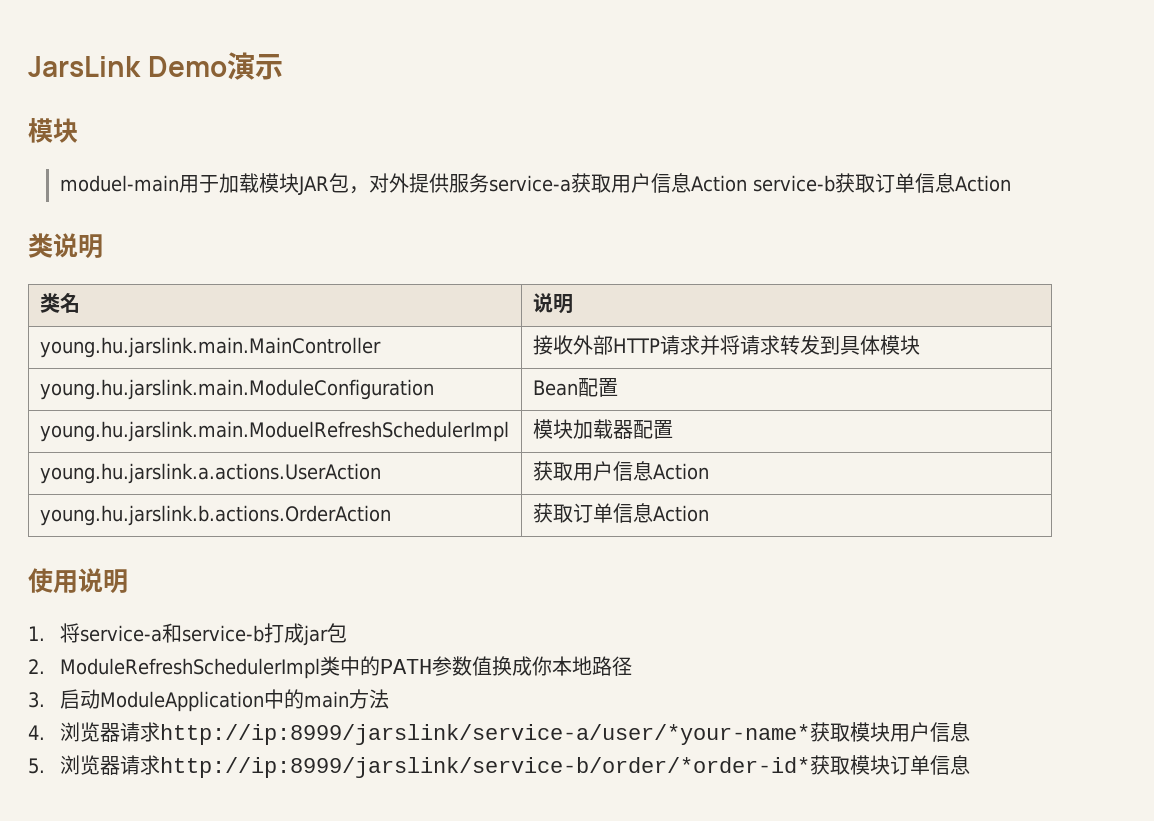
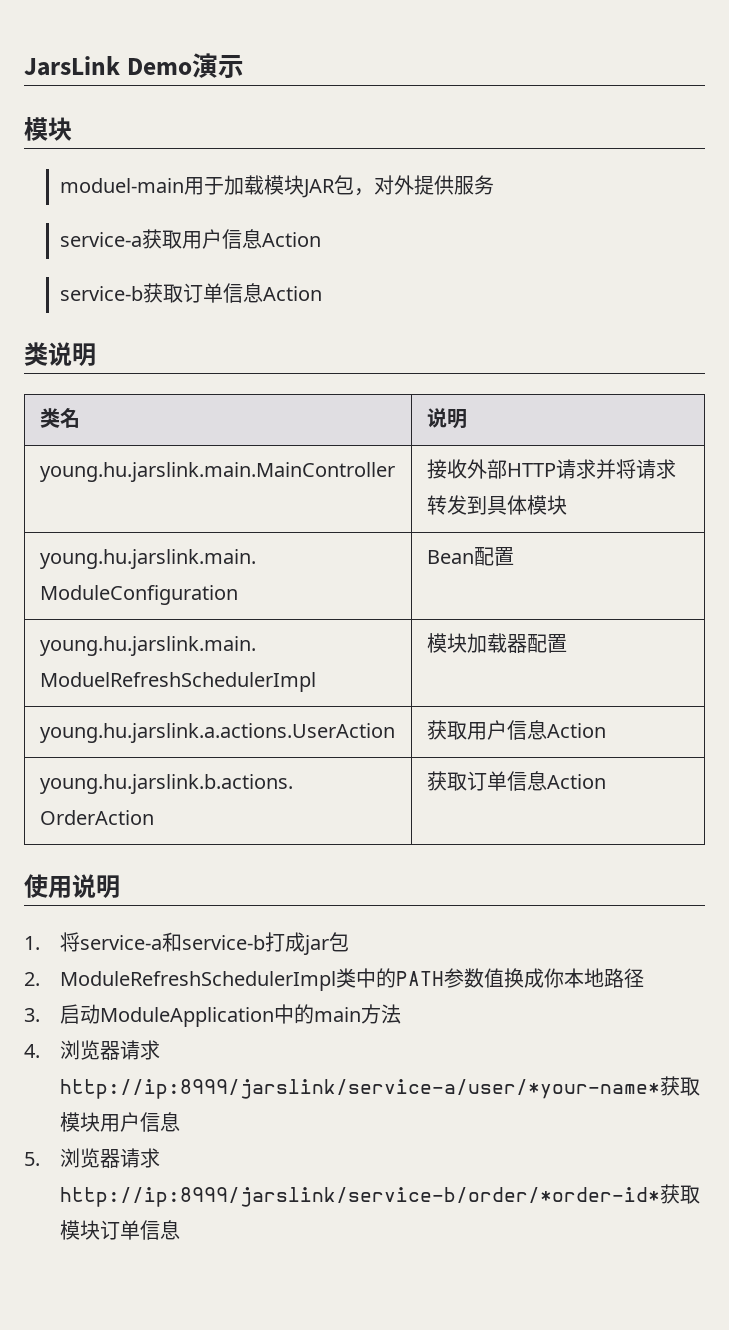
- moduel-main用于加载模块JAR包，对外提供服务service-a获取用户信息Action service-b获取订单信息Action
+ moduel-main用于加载模块JAR包，对外提供服务
+ service-a获取用户信息Action
+ service-b获取订单信息Action

